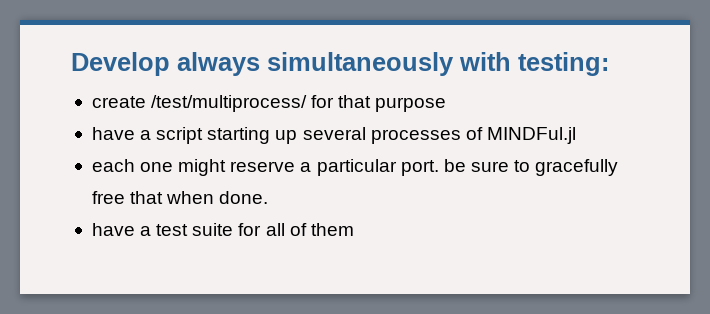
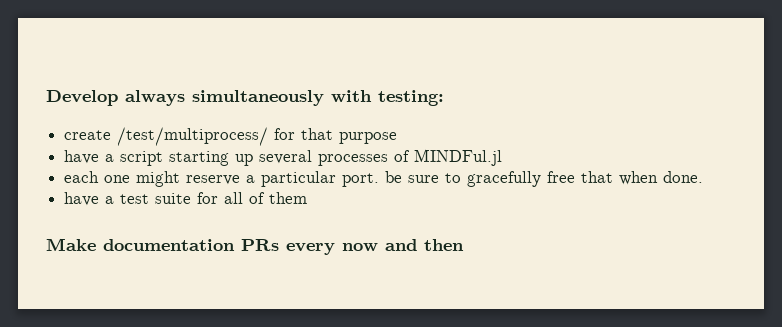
+ Make documentation PRs every now and then

